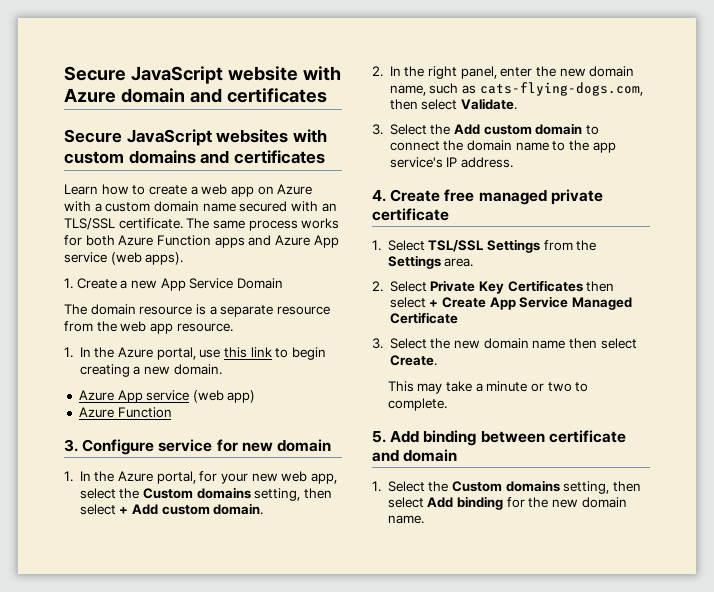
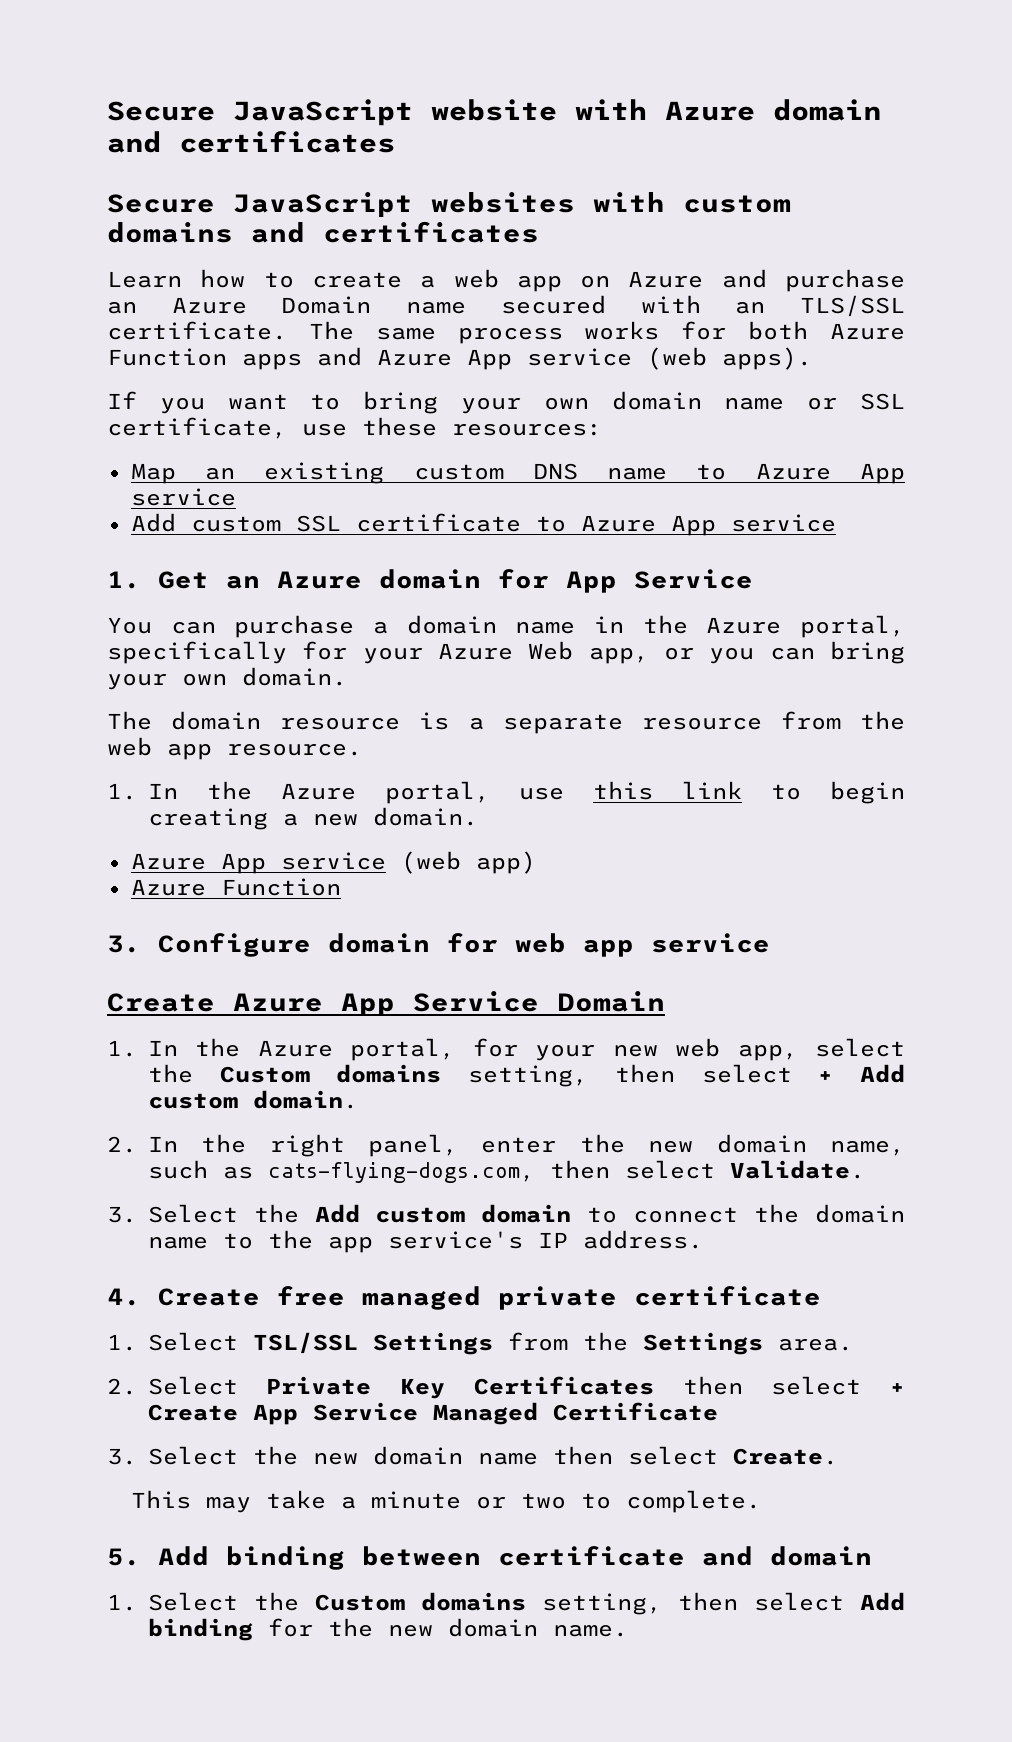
- Learn how to create a web app on Azure with a custom domain name secured with an TLS/SSL certificate.
+ Learn how to create a web app on Azure and purchase an Azure Domain name secured with an TLS/SSL certificate.
- 1. Create a new App Service Domain
+ If you want to bring your own domain name or SSL certificate, use these resources:
+ Map an existing custom DNS name to Azure App service
+ Add custom SSL certificate to Azure App service
+ 1. Get an Azure domain for App Service
+ You can purchase a domain name in the Azure portal, specifically for your Azure Web app, or you can bring your own domain.
- 3. Configure service for new domain
+ 3. Configure domain for web app service
+ Create Azure App Service Domain

